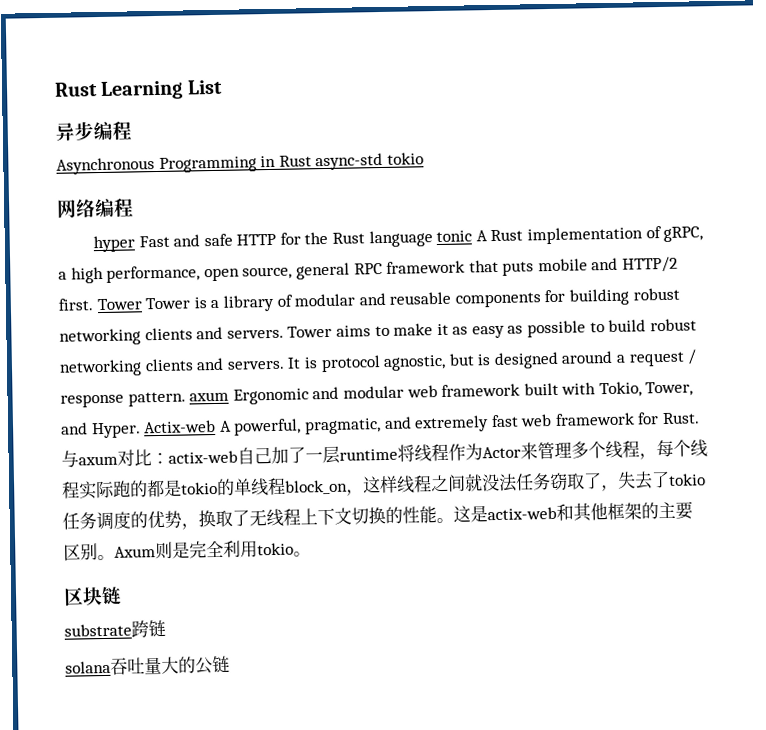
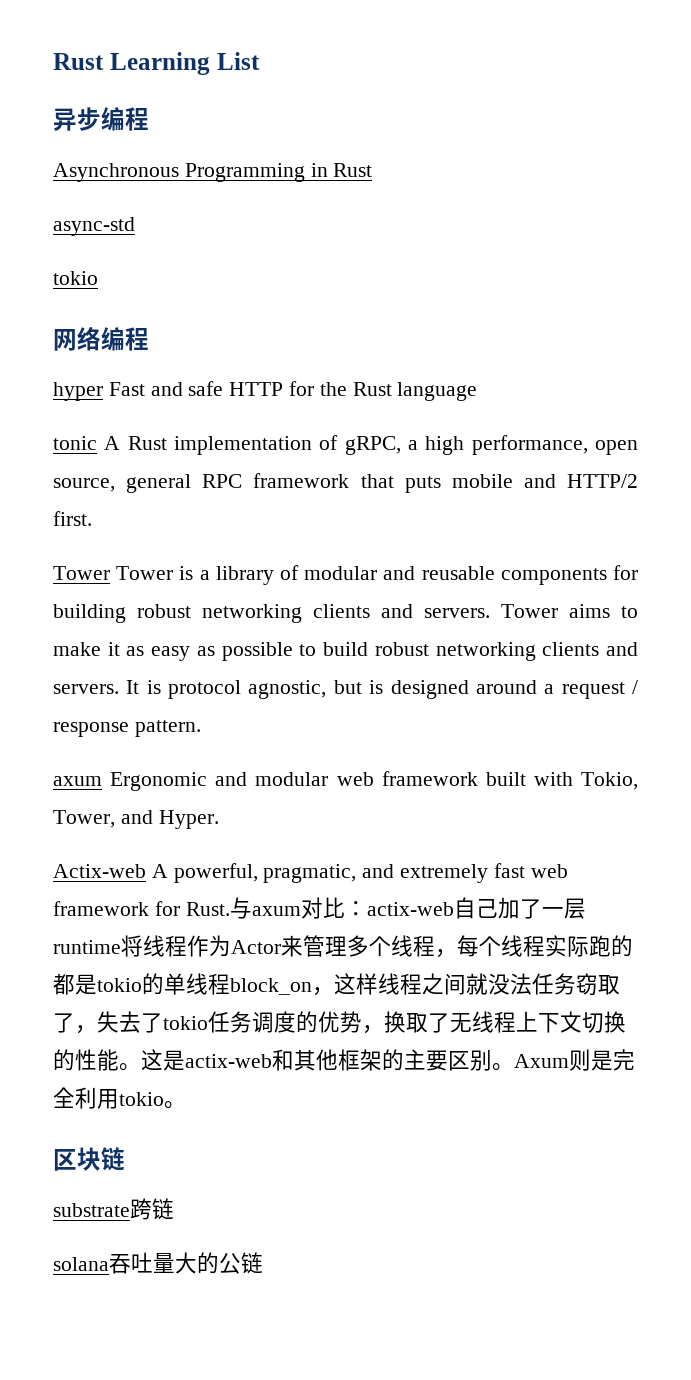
- Asynchronous Programming in Rust async-std tokio
+ Asynchronous Programming in Rust
+ async-std
+ tokio
- hyper Fast and safe HTTP for the Rust language tonic A Rust implementation of gRPC, a high performance, open source, general RPC framework that puts mobile and HTTP/2 first. Tower Tower is a library of modular and reusable components for building robust networking clients and servers.
+ hyper Fast and safe HTTP for the Rust language
+ tonic A Rust implementation of gRPC, a high performance, open source, general RPC framework that puts mobile and HTTP/2 first.
+ Tower Tower is a library of modular and reusable components for building robust networking clients and servers.
- It is protocol agnostic, but is designed around a request / response pattern. axum Ergonomic and modular web framework built with Tokio, Tower, and Hyper. Actix-web A powerful, pragmatic, and extremely fast web framework for Rust.
+ It is protocol agnostic, but is designed around a request / response pattern.
+ axum Ergonomic and modular web framework built with Tokio, Tower, and Hyper.
+ Actix-web A powerful, pragmatic, and extremely fast web framework for Rust.

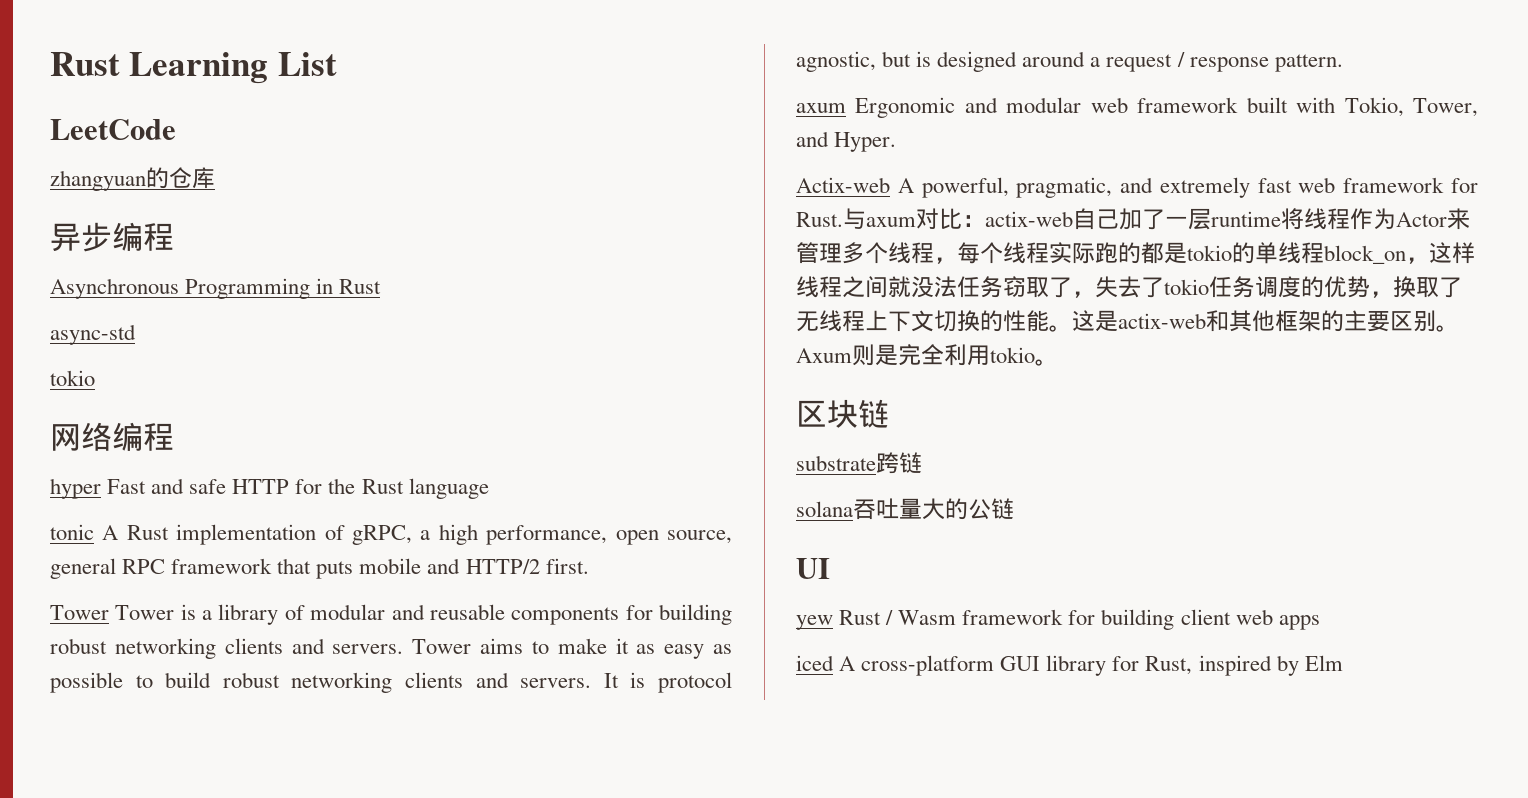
+ LeetCode
+ zhangyuan的仓库
+ UI
+ yew Rust / Wasm framework for building client web apps
+ iced A cross-platform GUI library for Rust, inspired by Elm

